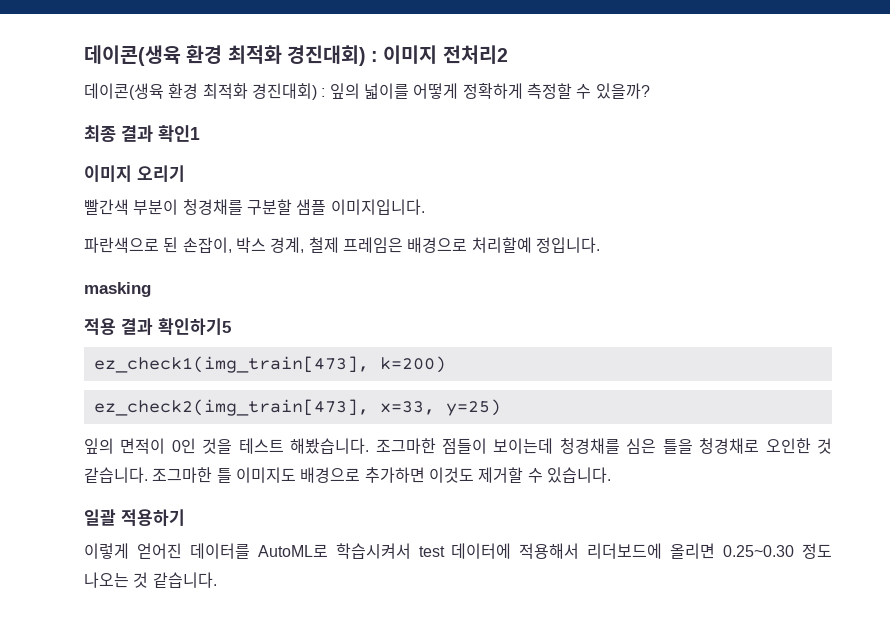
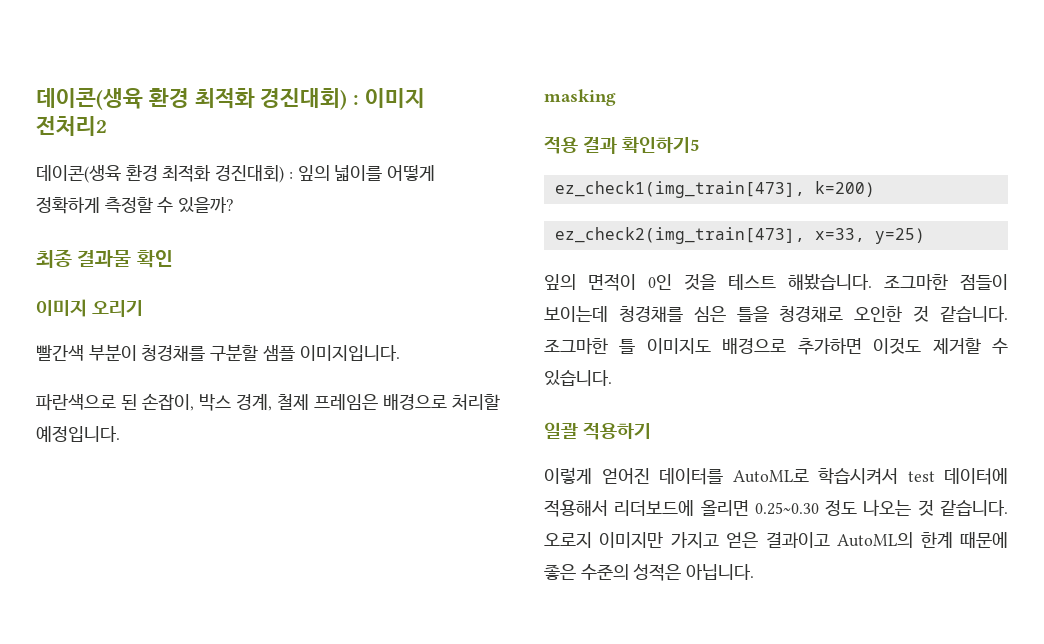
- 최종 결과 확인1
+ 최종 결과물 확인
- 파란색으로 된 손잡이, 박스 경계, 철제 프레임은 배경으로 처리할예 정입니다.
+ 파란색으로 된 손잡이, 박스 경계, 철제 프레임은 배경으로 처리할 예정입니다.
+ 오로지 이미지만 가지고 얻은 결과이고 AutoML의 한계 때문에 좋은 수준의 성적은 아닙니다.

